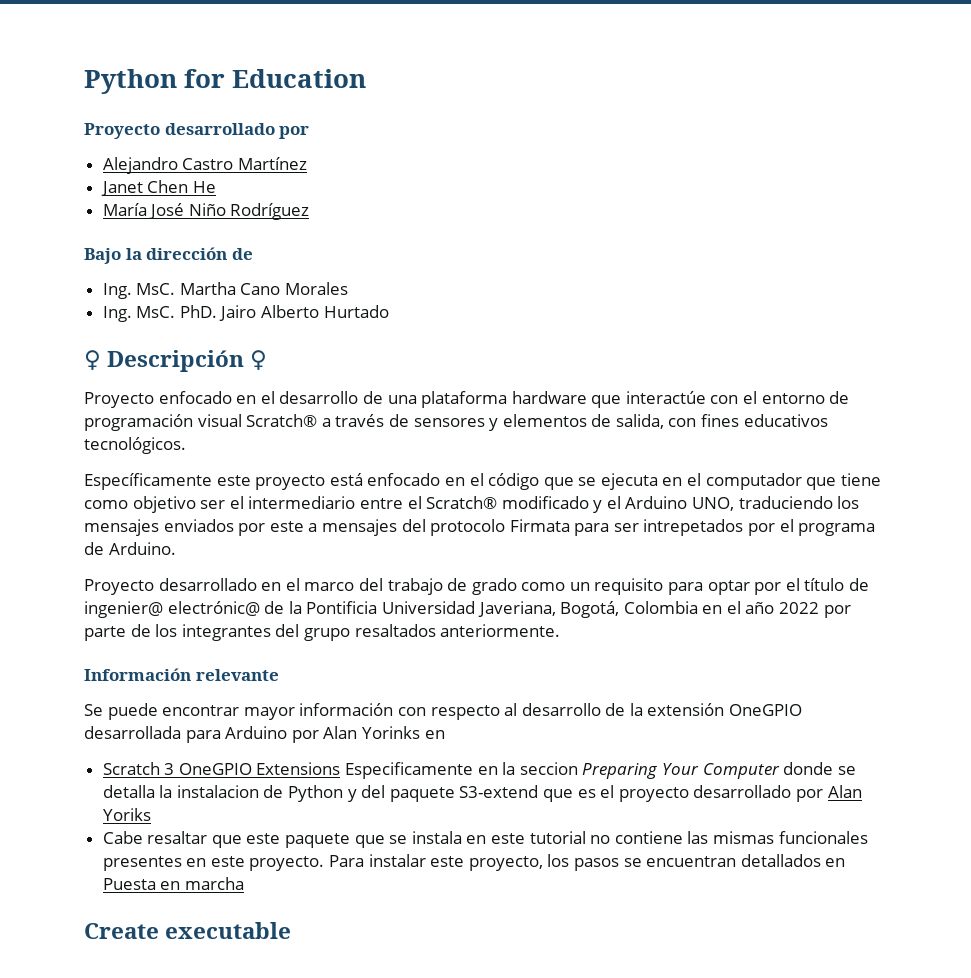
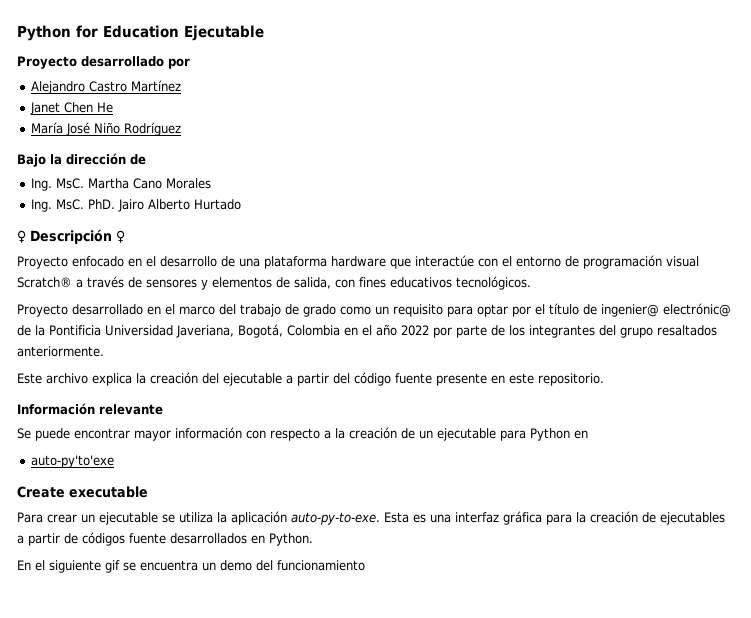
- Python for Education
+ Python for Education Ejecutable
- Específicamente este proyecto está enfocado en el código que se ejecuta en el computador que tiene como objetivo ser el intermediario entre el Scratch® modificado y el Arduino UNO, traduciendo los mensajes enviados por este a mensajes del protocolo Firmata para ser intrepetados por el programa de Arduino.
+ Este archivo explica la creación del ejecutable a partir del código fuente presente en este repositorio.
- Se puede encontrar mayor información con respecto al desarrollo de la extensión OneGPIO desarrollada para Arduino por Alan Yorinks en
- Scratch 3 OneGPIO Extensions Especificamente en la seccion Preparing Your Computer donde se detalla la instalacion de Python y del paquete S3-extend que es el proyecto desarrollado por Alan Yoriks
- Cabe resaltar que este paquete que se instala en este tutorial no contiene las mismas funcionales presentes en este proyecto. Para instalar este proyecto, los pasos se encuentran detallados en Puesta en marcha
+ Se puede encontrar mayor información con respecto a la creación de un ejecutable para Python en
+ auto-py'to'exe
  Create executable
+ Para crear un ejecutable se utiliza la aplicación auto-py-to-exe. Esta es una interfaz gráfica para la creación de ejecutables a partir de códigos fuente desarrollados en Python.
+ En el siguiente gif se encuentra un demo del funcionamiento

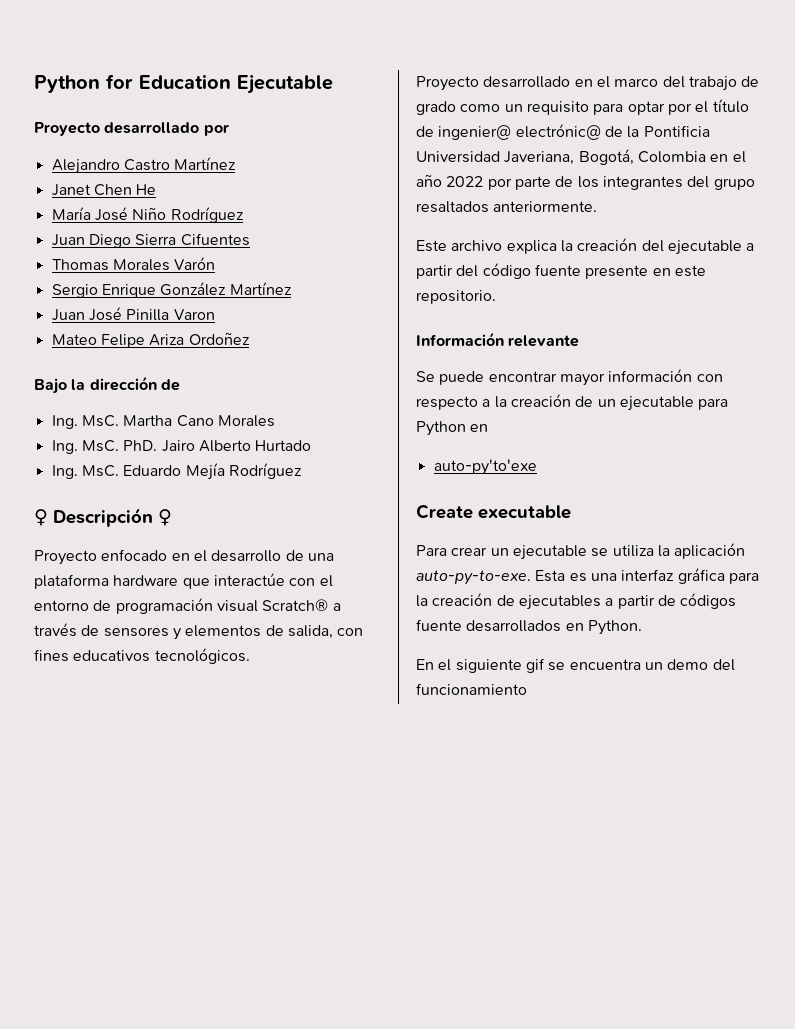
+ Juan Diego Sierra Cifuentes
+ Thomas Morales Varón
+ Sergio Enrique González Martínez
+ Juan José Pinilla Varon
+ Mateo Felipe Ariza Ordoñez
+ Ing. MsC. Eduardo Mejía Rodríguez

